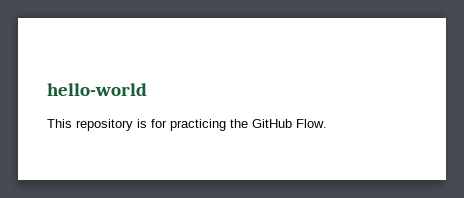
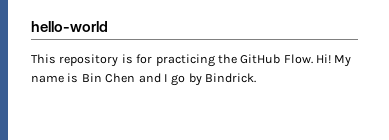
+ Hi! My name is Bin Chen and I go by Bindrick.

